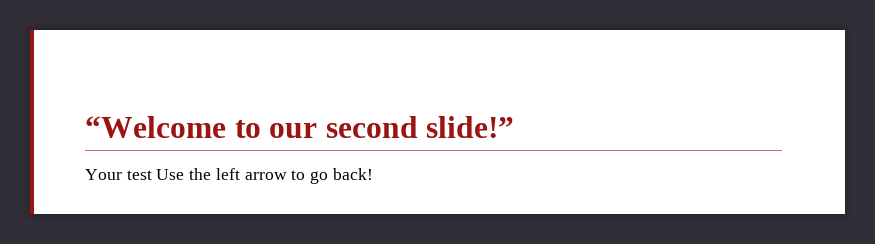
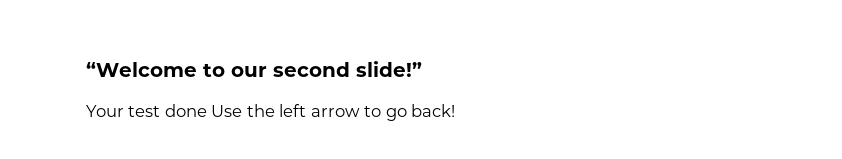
- Your test Use the left arrow to go back!
+ Your test done Use the left arrow to go back!

